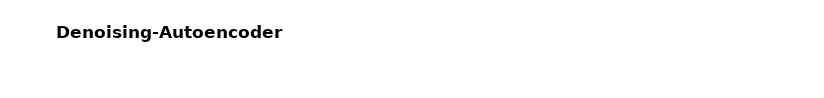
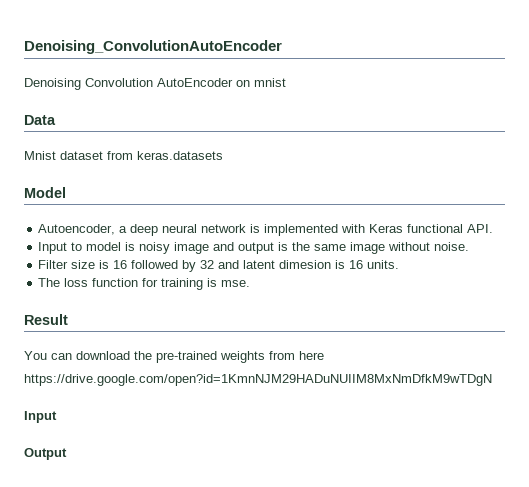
- Denoising-Autoencoder
+ Denoising_ConvolutionAutoEncoder
+ Denoising Convolution AutoEncoder on mnist
+ Data
+ Mnist dataset from keras.datasets
+ Model
+ Autoencoder, a deep neural network is implemented with Keras functional API.
+ Input to model is noisy image and output is the same image without noise.
+ Filter size is 16 followed by 32 and latent dimesion is 16 units.
+ The loss function for training is mse.
+ Result
+ You can download the pre-trained weights from here
+ https://drive.google.com/open?id=1KmnNJM29HADuNUIIM8MxNmDfkM9wTDgN
+ Input
+ Output

